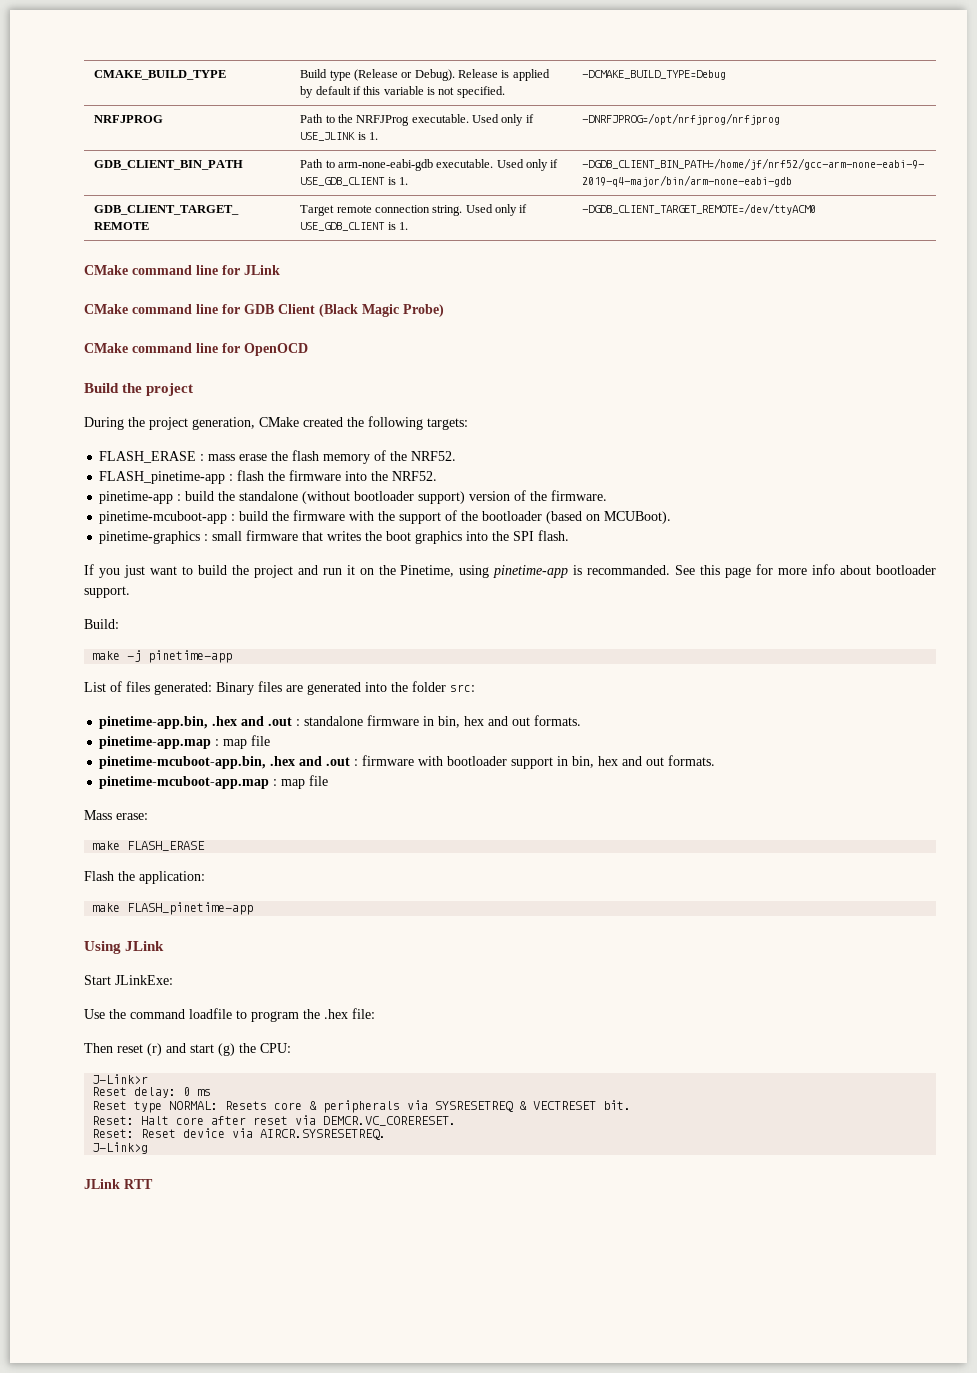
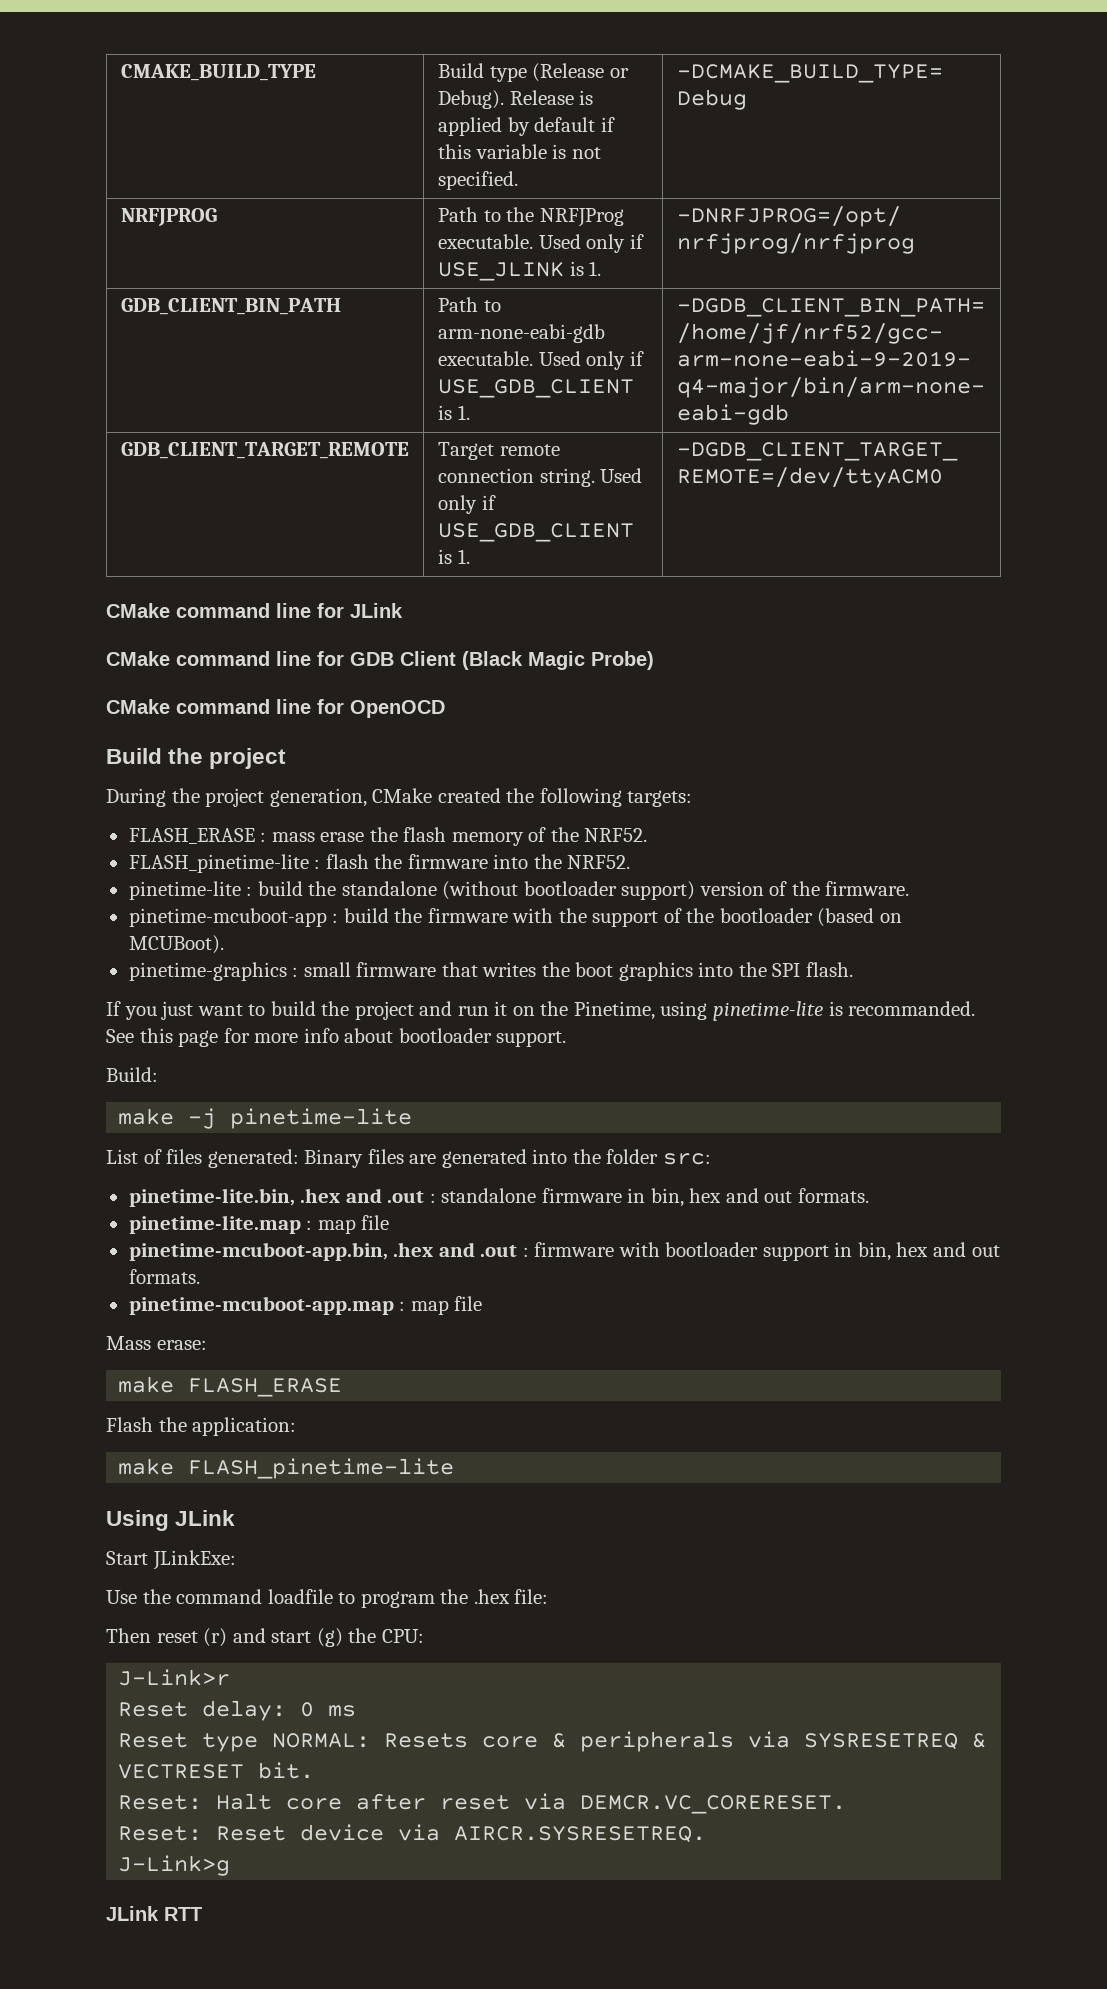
- FLASH_pinetime-app : flash the firmware into the NRF52.
+ FLASH_pinetime-lite : flash the firmware into the NRF52.
- pinetime-app : build the standalone (without bootloader support) version of the firmware.
+ pinetime-lite : build the standalone (without bootloader support) version of the firmware.
- If you just want to build the project and run it on the Pinetime, using pinetime-app is recommanded.
+ If you just want to build the project and run it on the Pinetime, using pinetime-lite is recommanded.
- make -j pinetime-app
+ make -j pinetime-lite
- pinetime-app.bin, .hex and .out : standalone firmware in bin, hex and out formats.
+ pinetime-lite.bin, .hex and .out : standalone firmware in bin, hex and out formats.
- pinetime-app.map : map file
+ pinetime-lite.map : map file
- make FLASH_pinetime-app
+ make FLASH_pinetime-lite

